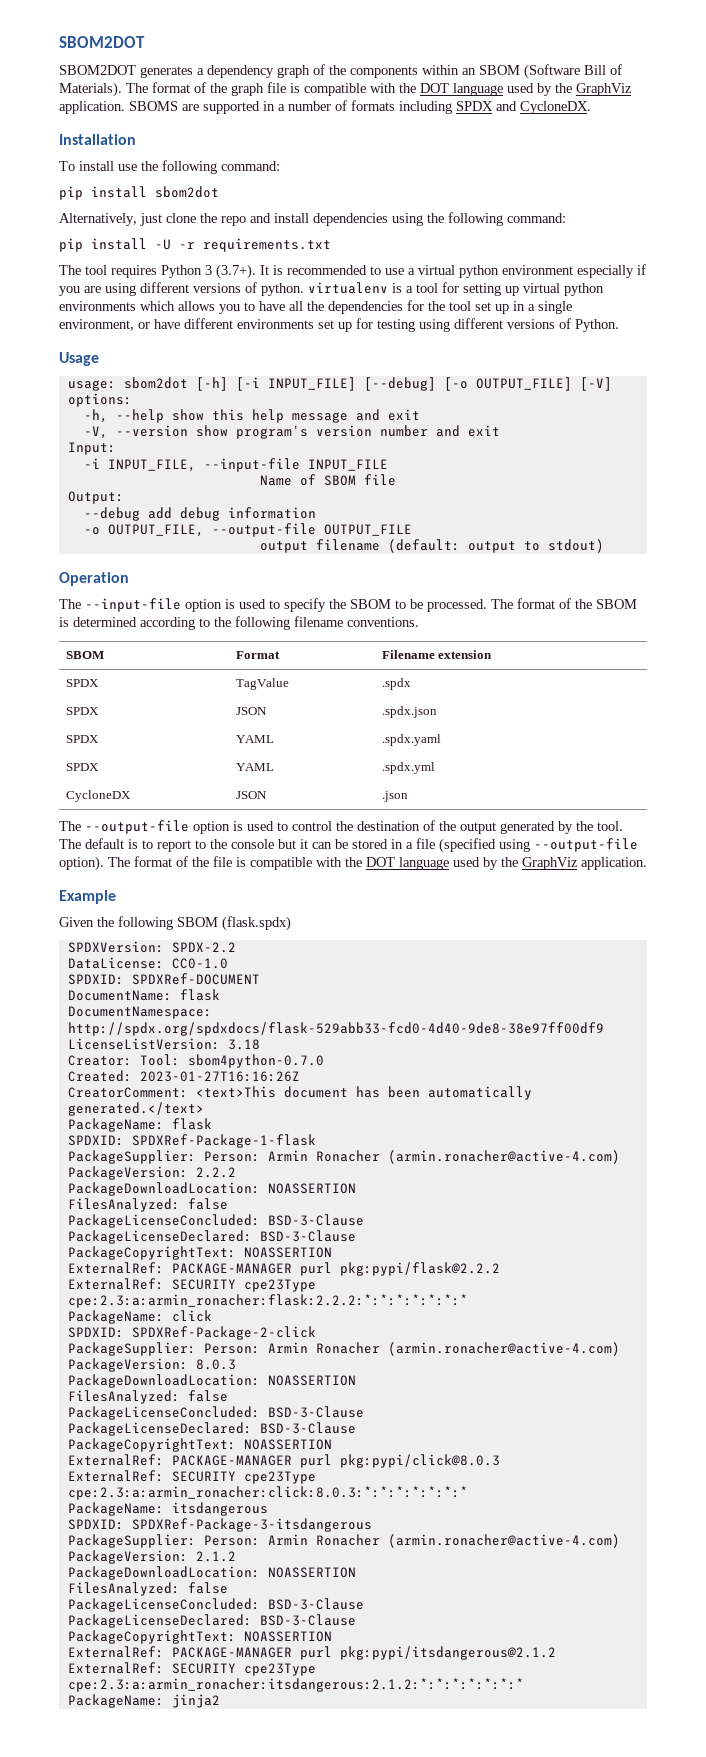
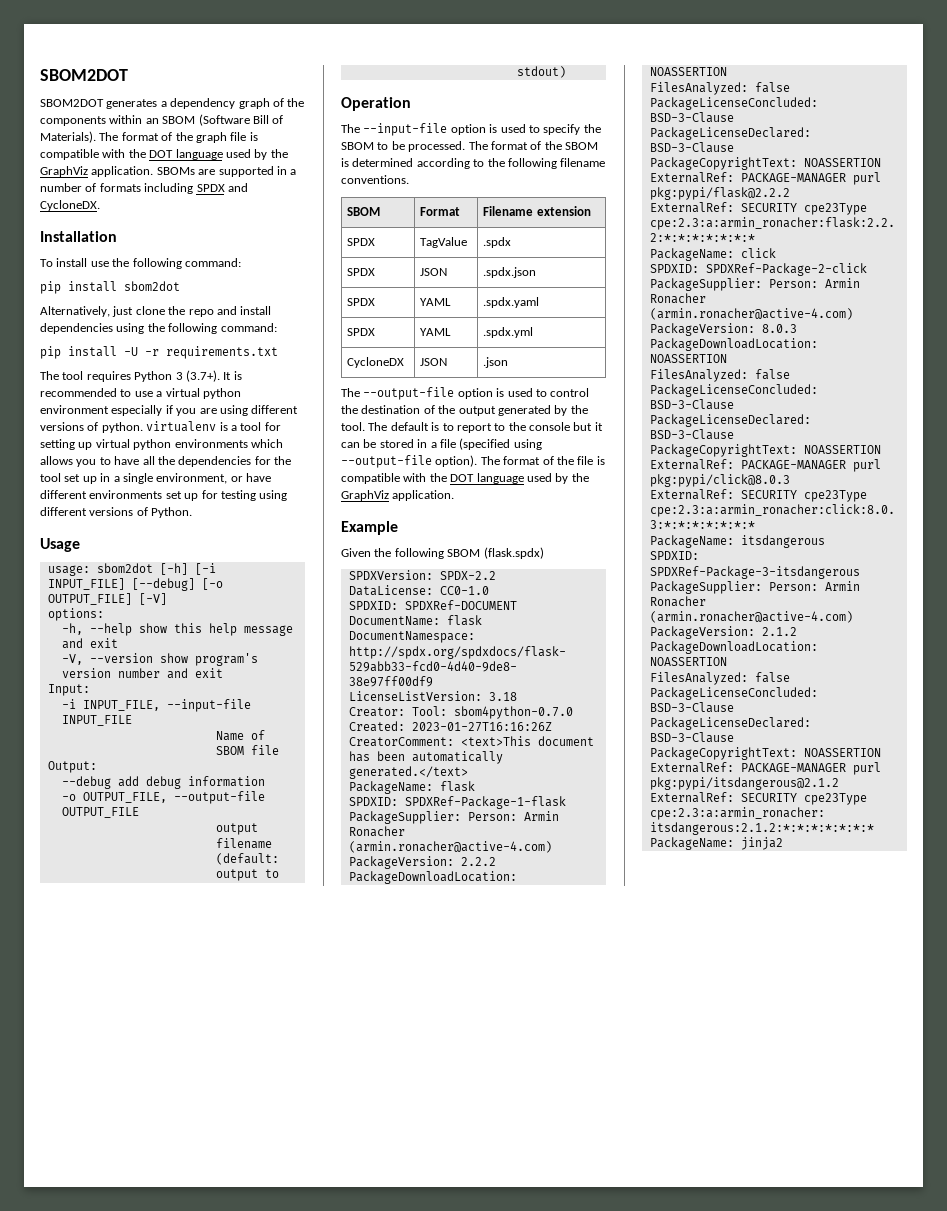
- SBOMS are supported in a number of formats including SPDX and CycloneDX.
+ SBOMs are supported in a number of formats including SPDX and CycloneDX.

